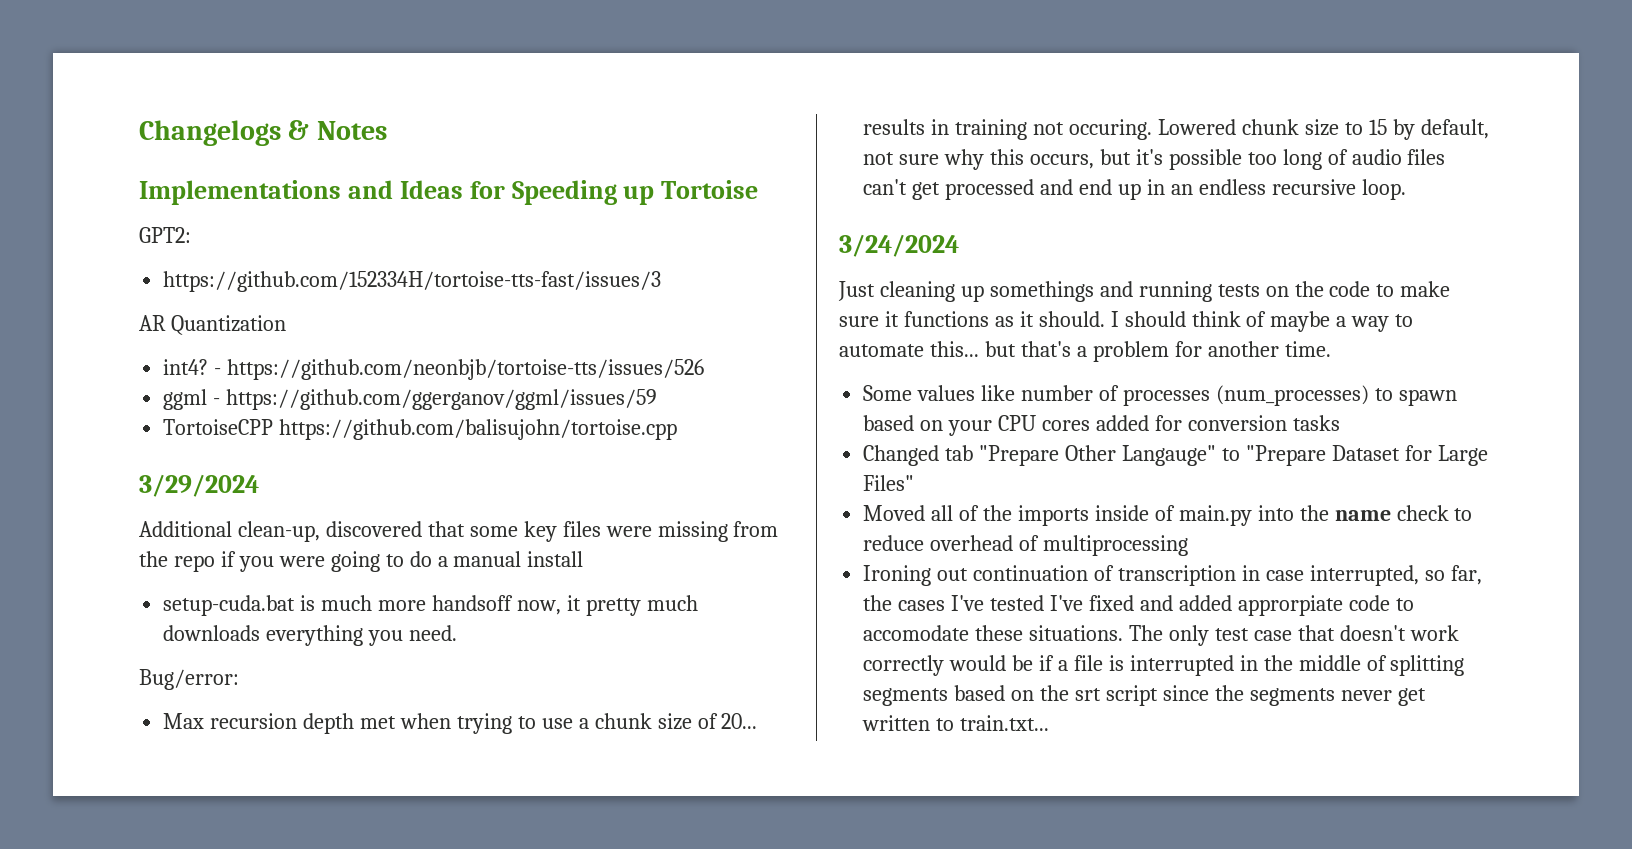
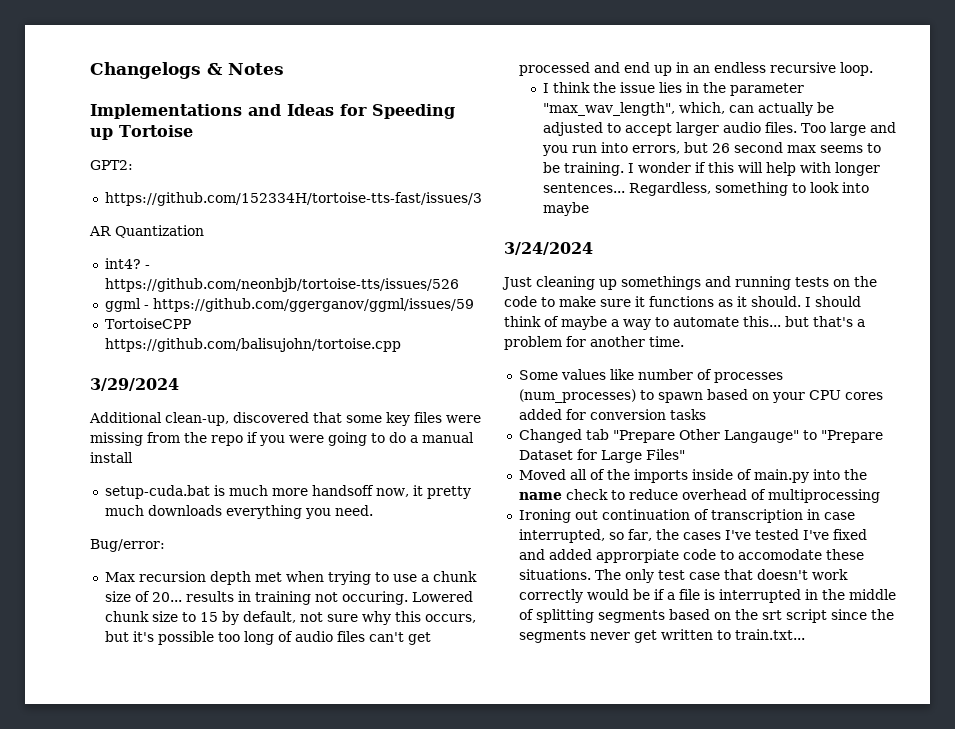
+ I think the issue lies in the parameter "max_wav_length", which, can actually be adjusted to accept larger audio files. Too large and you run into errors, but 26 second max seems to be training. I wonder if this will help with longer sentences... Regardless, something to look into maybe

